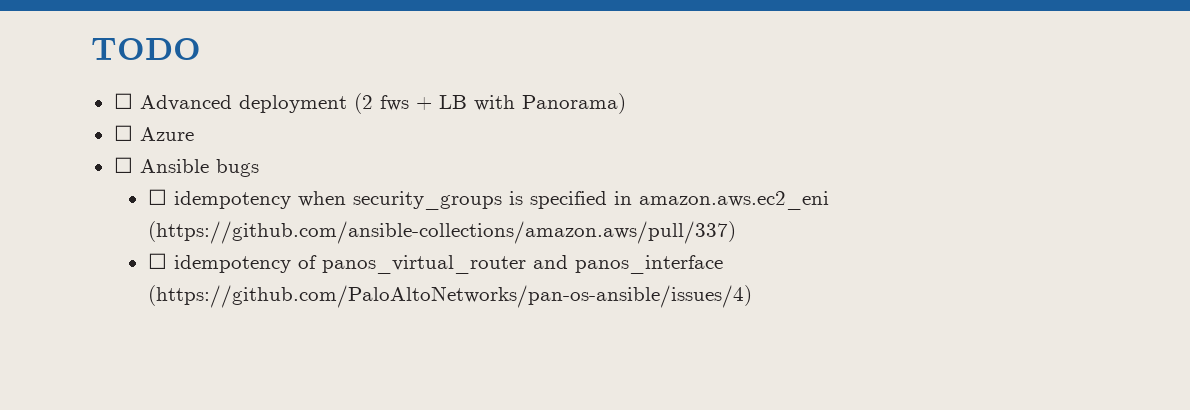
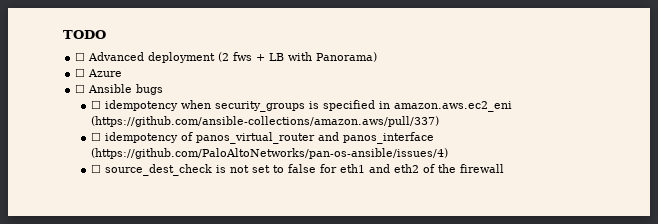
+ ☐ source_dest_check is not set to false for eth1 and eth2 of the firewall

